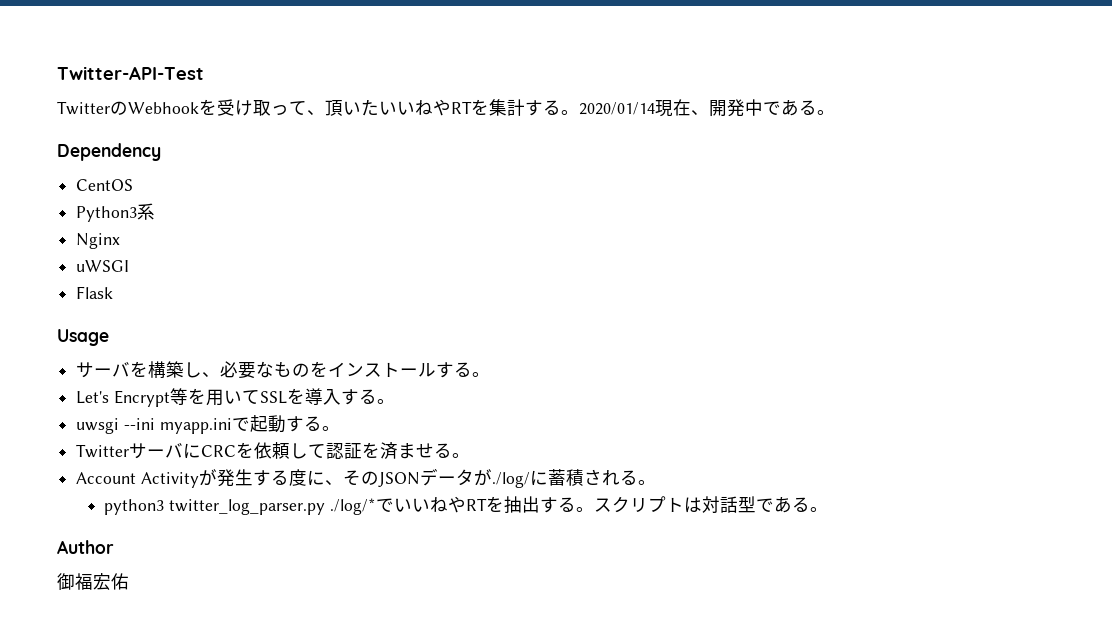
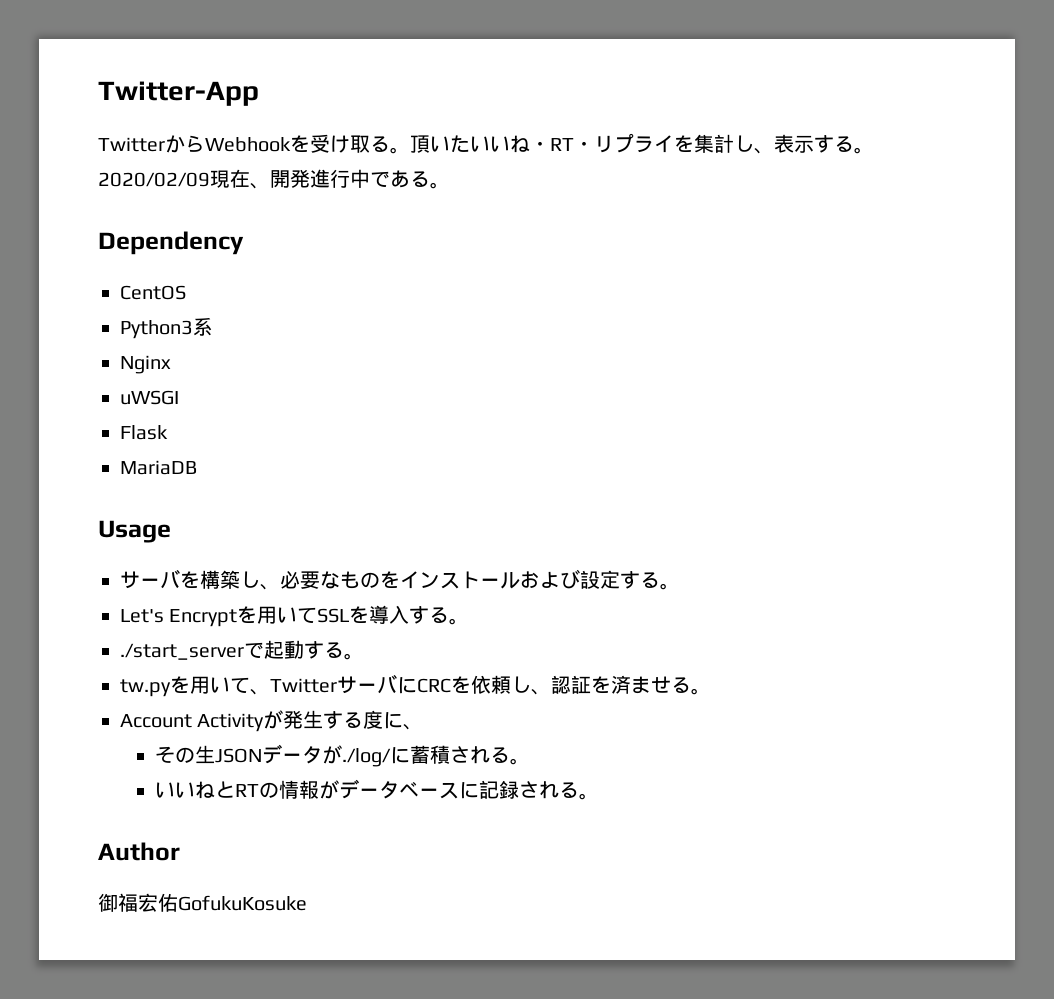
- Twitter-API-Test
- TwitterのWebhookを受け取って、頂いたいいねやRTを集計する。2020/01/14現在、開発中である。
+ Twitter-App
+ TwitterからWebhookを受け取る。頂いたいいね・RT・リプライを集計し、表示する。2020/02/09現在、開発進行中である。
+ MariaDB
- サーバを構築し、必要なものをインストールする。
+ サーバを構築し、必要なものをインストールおよび設定する。
- Let's Encrypt等を用いてSSLを導入する。
+ Let's Encryptを用いてSSLを導入する。
- uwsgi --ini myapp.iniで起動する。
+ ./start_serverで起動する。
- TwitterサーバにCRCを依頼して認証を済ませる。
+ tw.pyを用いて、TwitterサーバにCRCを依頼し、認証を済ませる。
- Account Activityが発生する度に、そのJSONデータが./log/に蓄積される。
+ Account Activityが発生する度に、
+ その生JSONデータが./log/に蓄積される。
- python3 twitter_log_parser.py ./log/*でいいねやRTを抽出する。スクリプトは対話型である。
+ いいねとRTの情報がデータベースに記録される。
- 御福宏佑
+ 御福宏佑GofukuKosuke

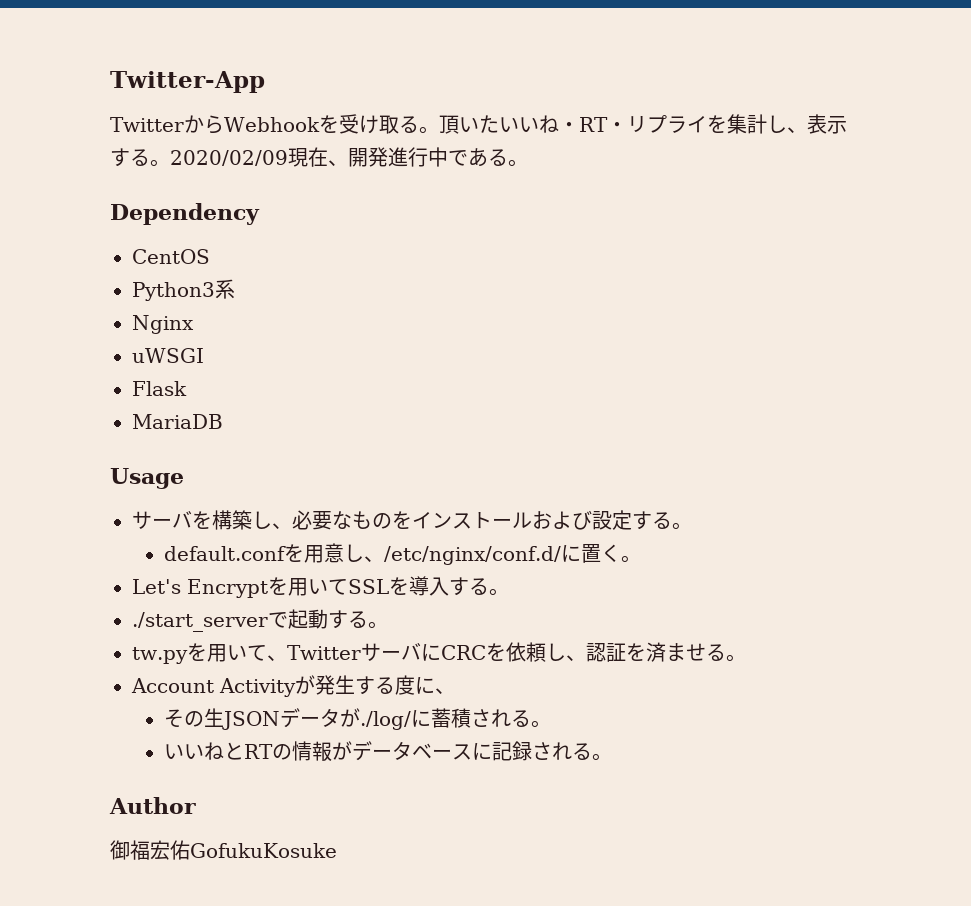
+ default.confを用意し、/etc/nginx/conf.d/に置く。

